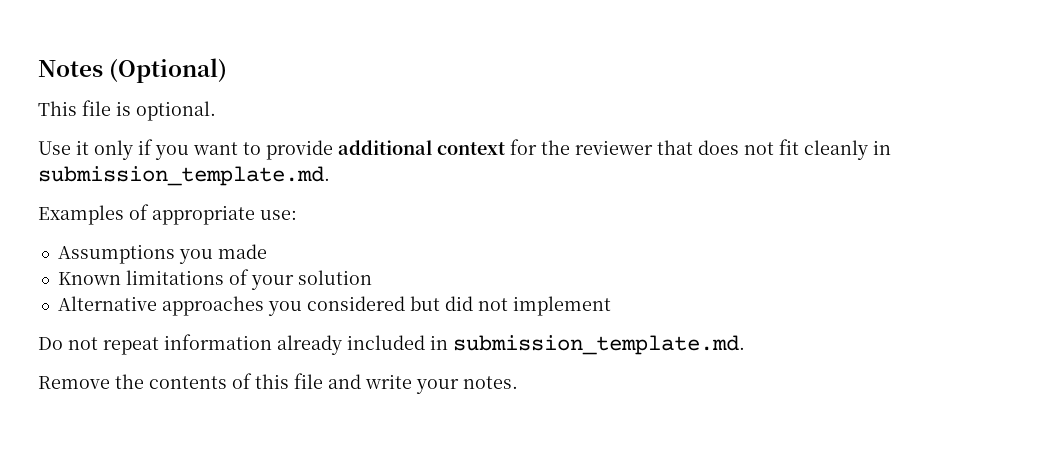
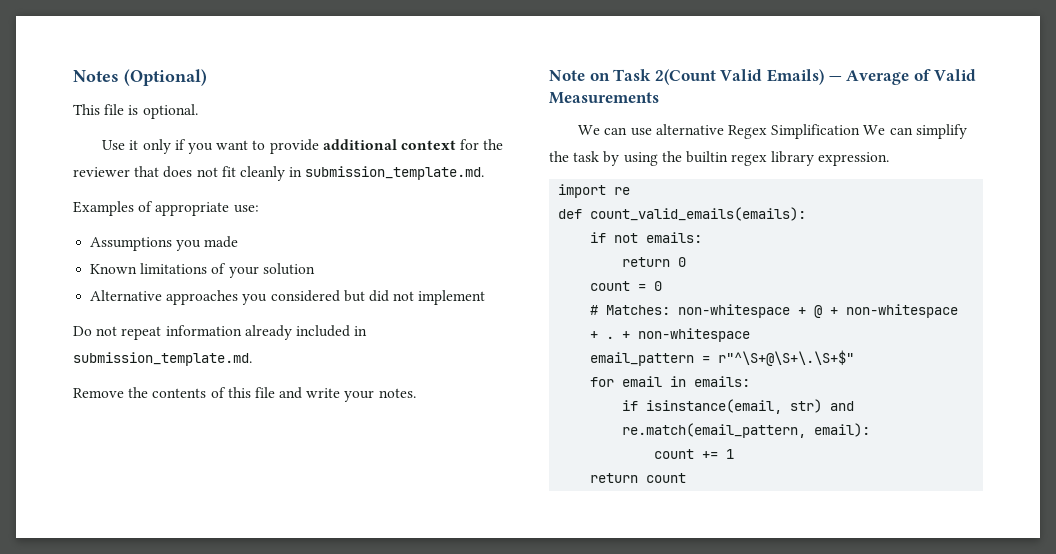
+ Note on Task 2(Count Valid Emails) — Average of Valid Measurements
+ We can use alternative Regex Simplification We can simplify the task by using the builtin regex library expression.
+ import re
+ def count_valid_emails(emails):
+ if not emails:
+ return 0
+ count = 0
+ # Matches: non-whitespace + @ + non-whitespace + . + non-whitespace
+ email_pattern = r"^\S+@\S+\.\S+$"
+ for email in emails:
+ if isinstance(email, str) and re.match(email_pattern, email):
+ count += 1
+ return count

